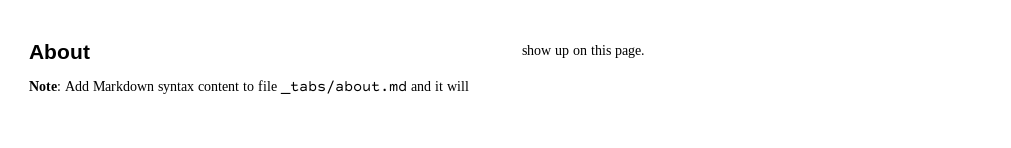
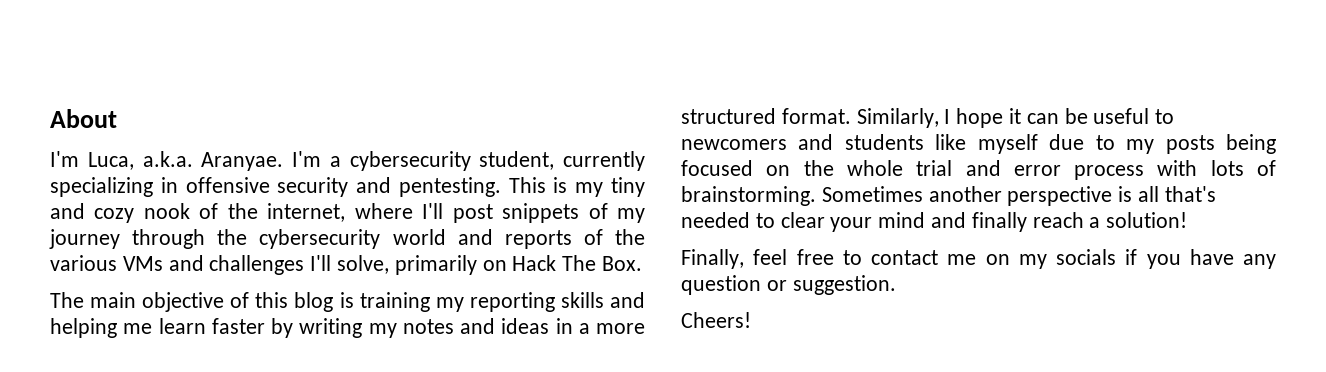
- Note: Add Markdown syntax content to file _tabs/about.md and it will show up on this page.
+ I'm Luca, a.k.a. Aranyae. I'm a cybersecurity student, currently specializing in offensive security and pentesting. This is my tiny and cozy nook of the internet, where I'll post snippets of my journey through the cybersecurity world and reports of the various VMs and challenges I'll solve, primarily on Hack The Box.
+ The main objective of this blog is training my reporting skills and helping me learn faster by writing my notes and ideas in a more structured format. Similarly, I hope it can be useful to newcomers and students like myself due to my posts being focused on the whole trial and error process with lots of brainstorming. Sometimes another perspective is all that's needed to clear your mind and finally reach a solution!
+ Finally, feel free to contact me on my socials if you have any question or suggestion.
+ Cheers!

